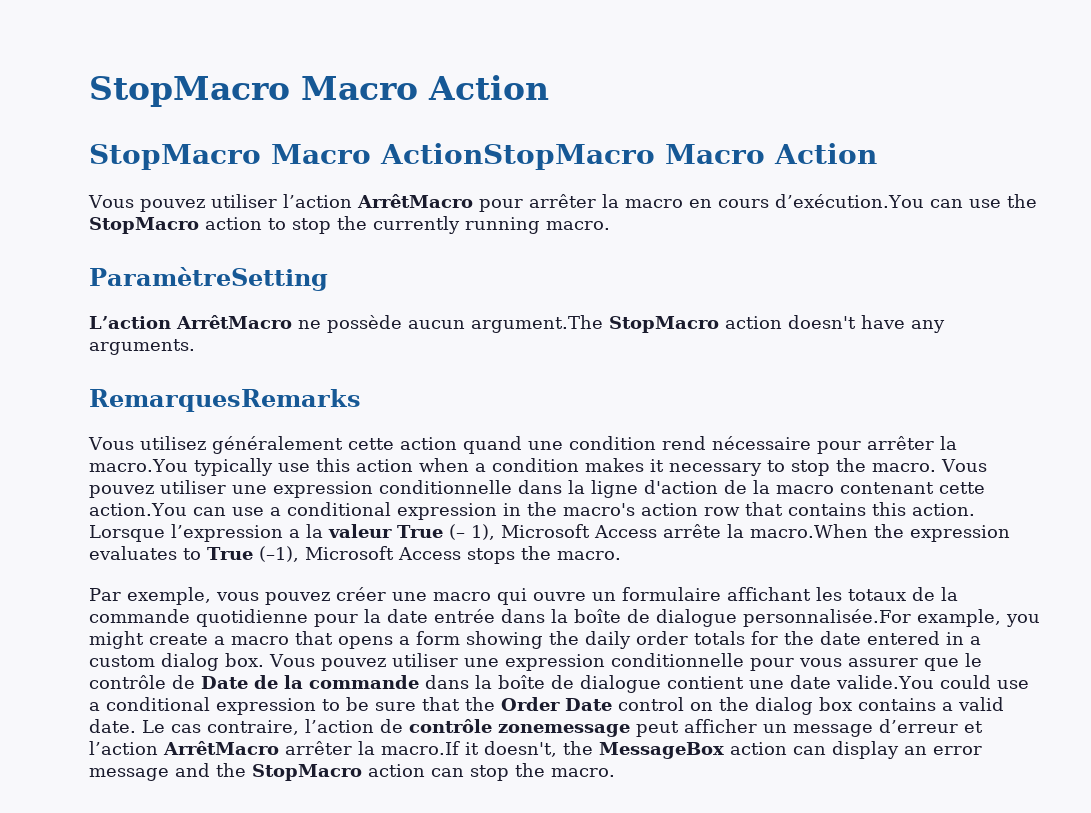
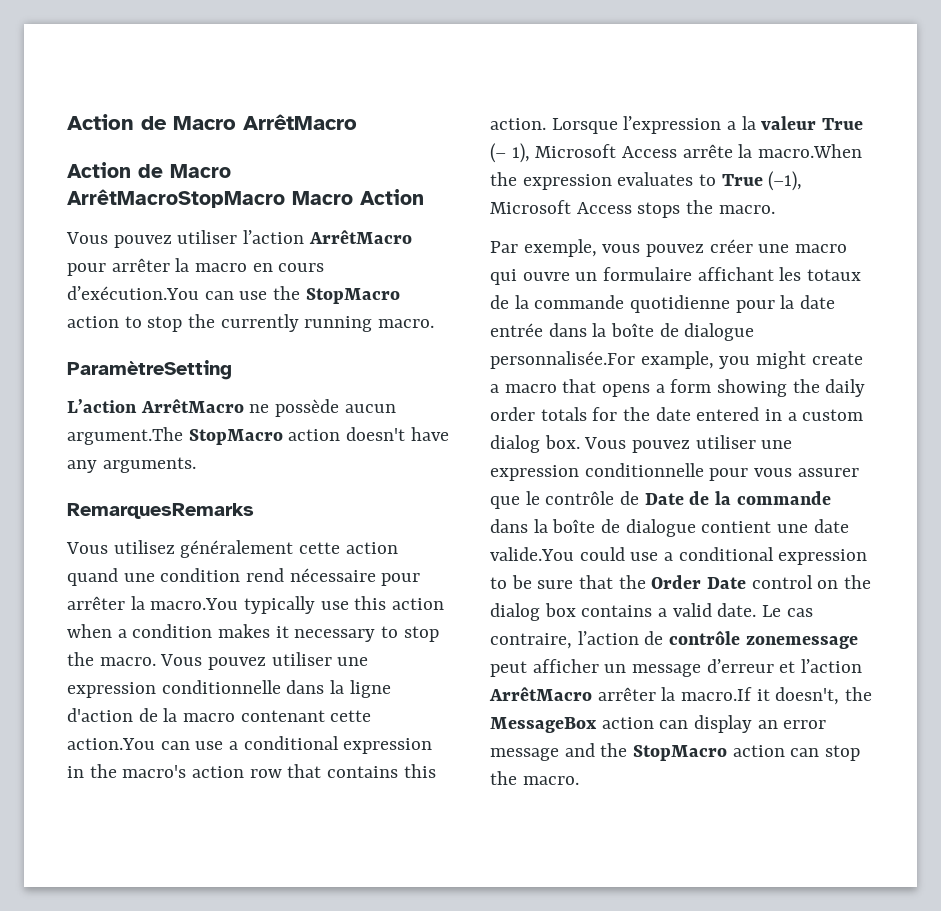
- StopMacro Macro Action
- StopMacro Macro ActionStopMacro Macro Action
+ Action de Macro ArrêtMacro
+ Action de Macro ArrêtMacroStopMacro Macro Action

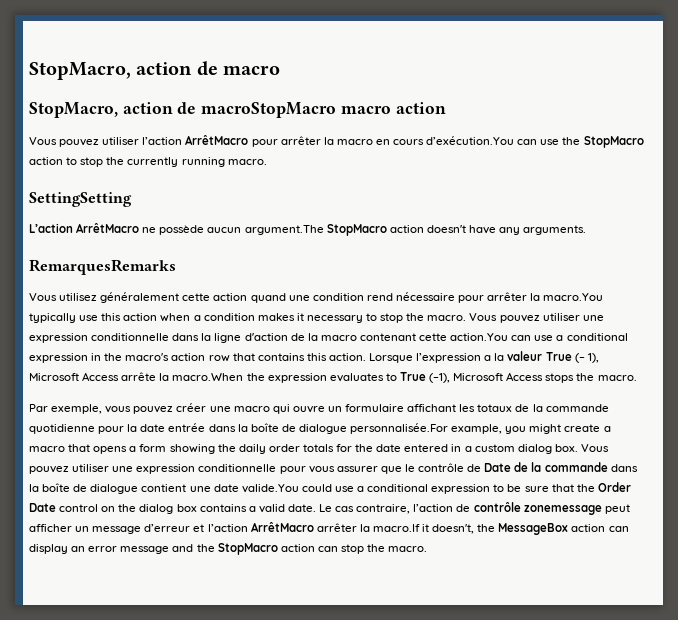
- Action de Macro ArrêtMacro
- Action de Macro ArrêtMacroStopMacro Macro Action
+ StopMacro, action de macro
+ StopMacro, action de macroStopMacro macro action
- ParamètreSetting
+ SettingSetting

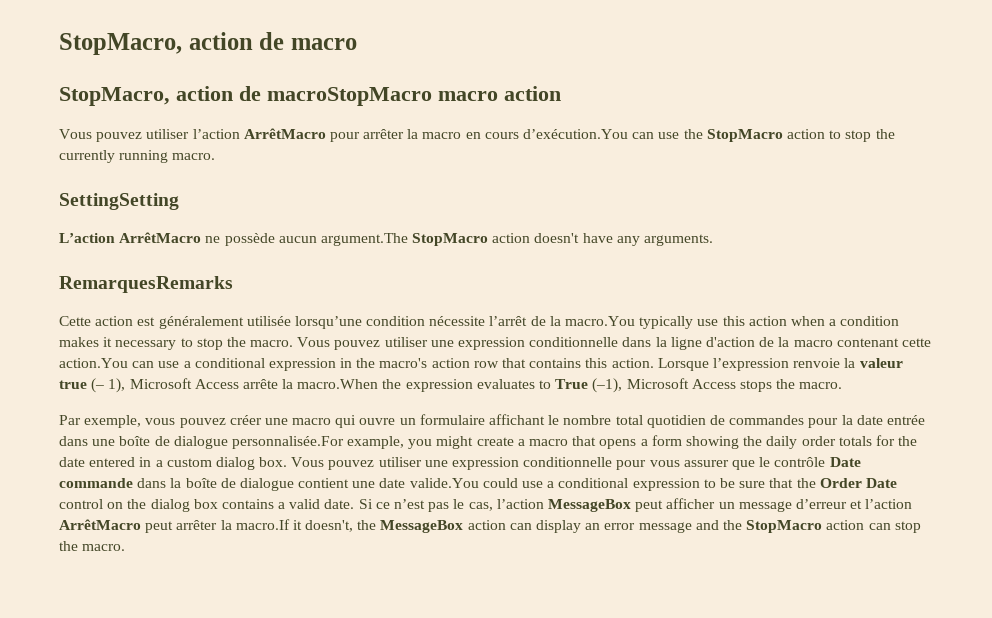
- Vous utilisez généralement cette action quand une condition rend nécessaire pour arrêter la macro.You typically use this action when a condition makes it necessary to stop the macro.
+ Cette action est généralement utilisée lorsqu’une condition nécessite l’arrêt de la macro.You typically use this action when a condition makes it necessary to stop the macro.
- Lorsque l’expression a la valeur True (– 1), Microsoft Access arrête la macro.When the expression evaluates to True (–1), Microsoft Access stops the macro.
+ Lorsque l’expression renvoie la valeur true (– 1), Microsoft Access arrête la macro.When the expression evaluates to True (–1), Microsoft Access stops the macro.
- Par exemple, vous pouvez créer une macro qui ouvre un formulaire affichant les totaux de la commande quotidienne pour la date entrée dans la boîte de dialogue personnalisée.For example, you might create a macro that opens a form showing the daily order totals for the date entered in a custom dialog box.
+ Par exemple, vous pouvez créer une macro qui ouvre un formulaire affichant le nombre total quotidien de commandes pour la date entrée dans une boîte de dialogue personnalisée.For example, you might create a macro that opens a form showing the daily order totals for the date entered in a custom dialog box.
- Vous pouvez utiliser une expression conditionnelle pour vous assurer que le contrôle de Date de la commande dans la boîte de dialogue contient une date valide.You could use a conditional expression to be sure that the Order Date control on the dialog box contains a valid date.
+ Vous pouvez utiliser une expression conditionnelle pour vous assurer que le contrôle Date commande dans la boîte de dialogue contient une date valide.You could use a conditional expression to be sure that the Order Date control on the dialog box contains a valid date.
- Le cas contraire, l’action de contrôle zonemessage peut afficher un message d’erreur et l’action ArrêtMacro arrêter la macro.If it doesn't, the MessageBox action can display an error message and the StopMacro action can stop the macro.
+ Si ce n’est pas le cas, l’action MessageBox peut afficher un message d’erreur et l’action ArrêtMacro peut arrêter la macro.If it doesn't, the MessageBox action can display an error message and the StopMacro action can stop the macro.

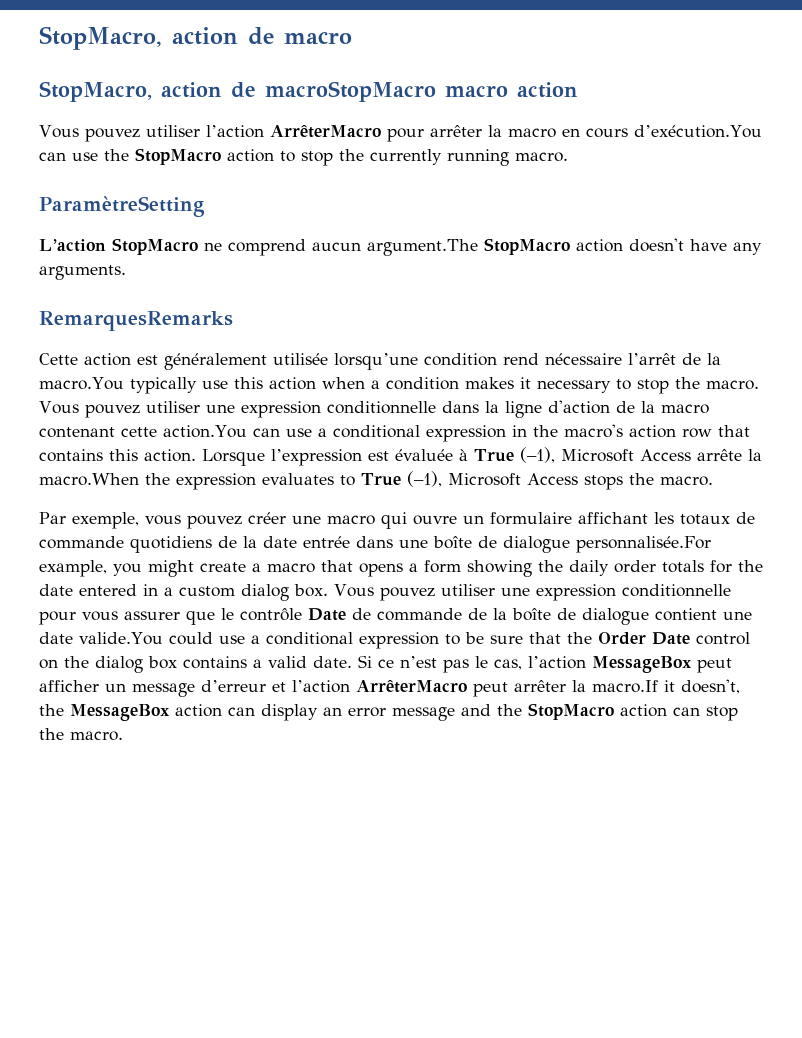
- Vous pouvez utiliser l’action ArrêtMacro pour arrêter la macro en cours d’exécution.You can use the StopMacro action to stop the currently running macro.
+ Vous pouvez utiliser l’action ArrêterMacro pour arrêter la macro en cours d’exécution.You can use the StopMacro action to stop the currently running macro.
- SettingSetting
+ ParamètreSetting
- L’action ArrêtMacro ne possède aucun argument.The StopMacro action doesn't have any arguments.
+ L’action StopMacro ne comprend aucun argument.The StopMacro action doesn't have any arguments.
- Cette action est généralement utilisée lorsqu’une condition nécessite l’arrêt de la macro.You typically use this action when a condition makes it necessary to stop the macro.
+ Cette action est généralement utilisée lorsqu’une condition rend nécessaire l’arrêt de la macro.You typically use this action when a condition makes it necessary to stop the macro.
- Lorsque l’expression renvoie la valeur true (– 1), Microsoft Access arrête la macro.When the expression evaluates to True (–1), Microsoft Access stops the macro.
+ Lorsque l’expression est évaluée à True (–1), Microsoft Access arrête la macro.When the expression evaluates to True (–1), Microsoft Access stops the macro.
- Par exemple, vous pouvez créer une macro qui ouvre un formulaire affichant le nombre total quotidien de commandes pour la date entrée dans une boîte de dialogue personnalisée.For example, you might create a macro that opens a form showing the daily order totals for the date entered in a custom dialog box.
+ Par exemple, vous pouvez créer une macro qui ouvre un formulaire affichant les totaux de commande quotidiens de la date entrée dans une boîte de dialogue personnalisée.For example, you might create a macro that opens a form showing the daily order totals for the date entered in a custom dialog box.
- Vous pouvez utiliser une expression conditionnelle pour vous assurer que le contrôle Date commande dans la boîte de dialogue contient une date valide.You could use a conditional expression to be sure that the Order Date control on the dialog box contains a valid date.
+ Vous pouvez utiliser une expression conditionnelle pour vous assurer que le contrôle Date de commande de la boîte de dialogue contient une date valide.You could use a conditional expression to be sure that the Order Date control on the dialog box contains a valid date.
- Si ce n’est pas le cas, l’action MessageBox peut afficher un message d’erreur et l’action ArrêtMacro peut arrêter la macro.If it doesn't, the MessageBox action can display an error message and the StopMacro action can stop the macro.
+ Si ce n’est pas le cas, l’action MessageBox peut afficher un message d’erreur et l’action ArrêterMacro peut arrêter la macro.If it doesn't, the MessageBox action can display an error message and the StopMacro action can stop the macro.

